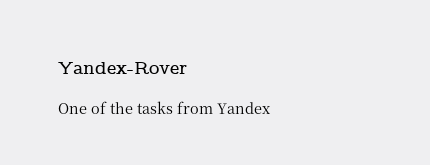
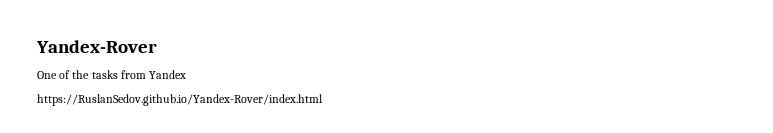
+ https://RuslanSedov.github.io/Yandex-Rover/index.html

